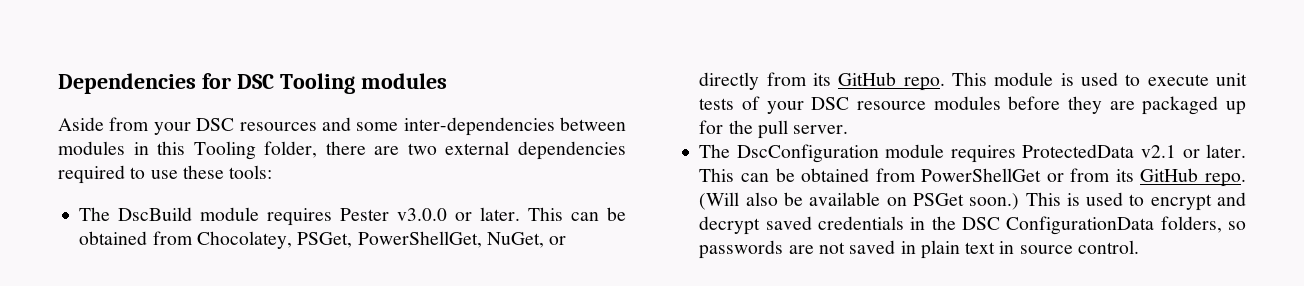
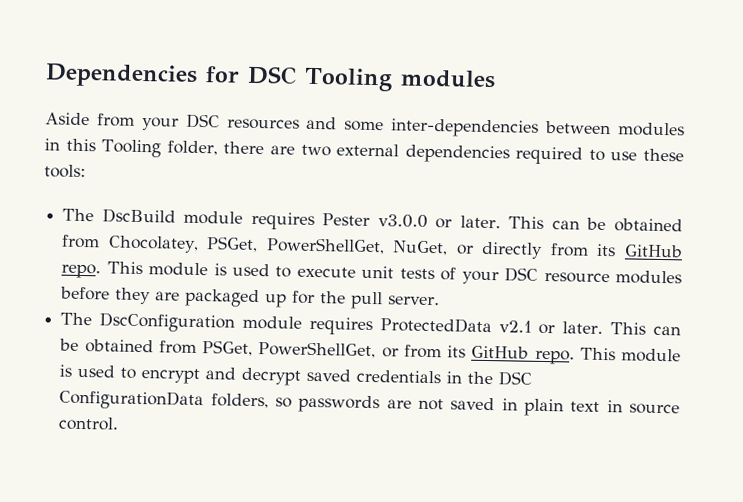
- This can be obtained from PowerShellGet or from its GitHub repo.
+ This can be obtained from PSGet, PowerShellGet, or from its GitHub repo.
- (Will also be available on PSGet soon.) This is used to encrypt and decrypt saved credentials in the DSC ConfigurationData folders, so passwords are not saved in plain text in source control.
+ This module is used to encrypt and decrypt saved credentials in the DSC ConfigurationData folders, so passwords are not saved in plain text in source control.

